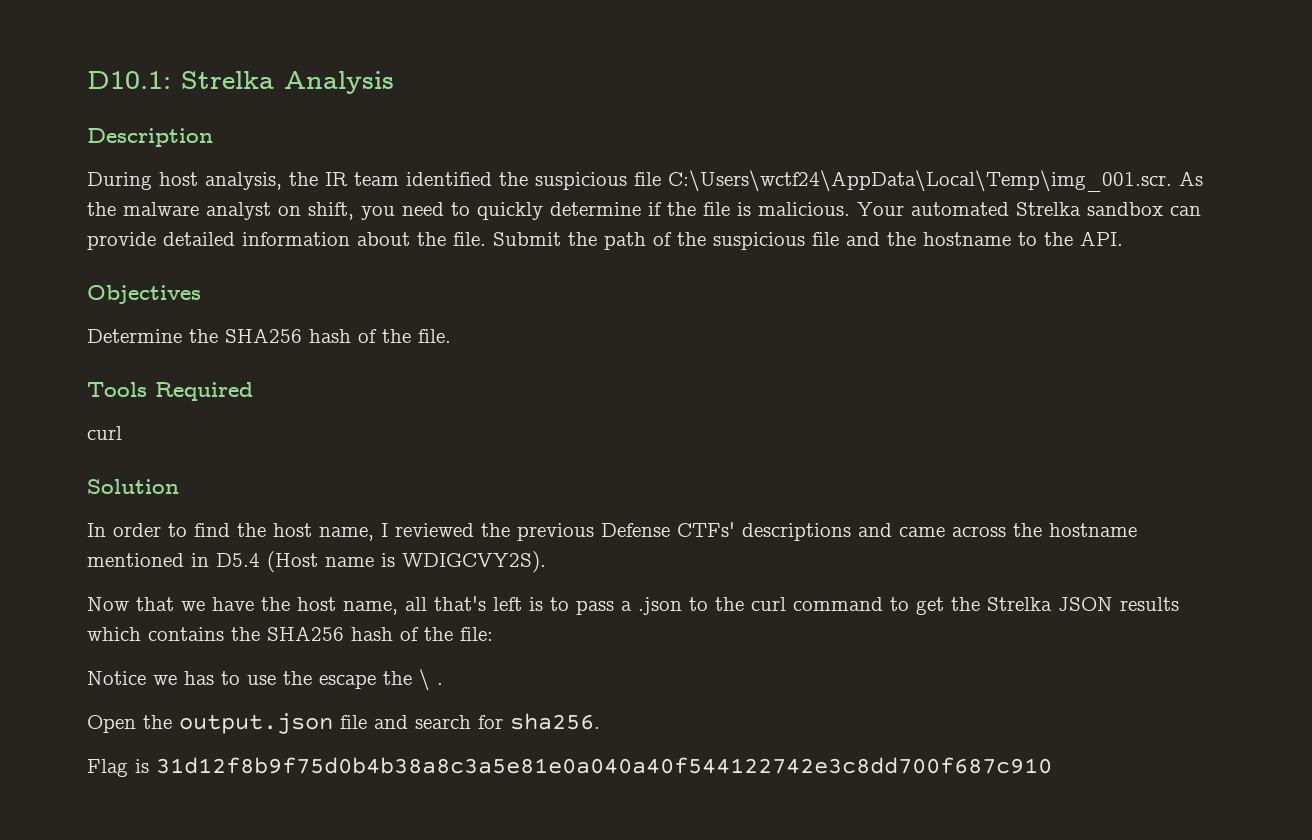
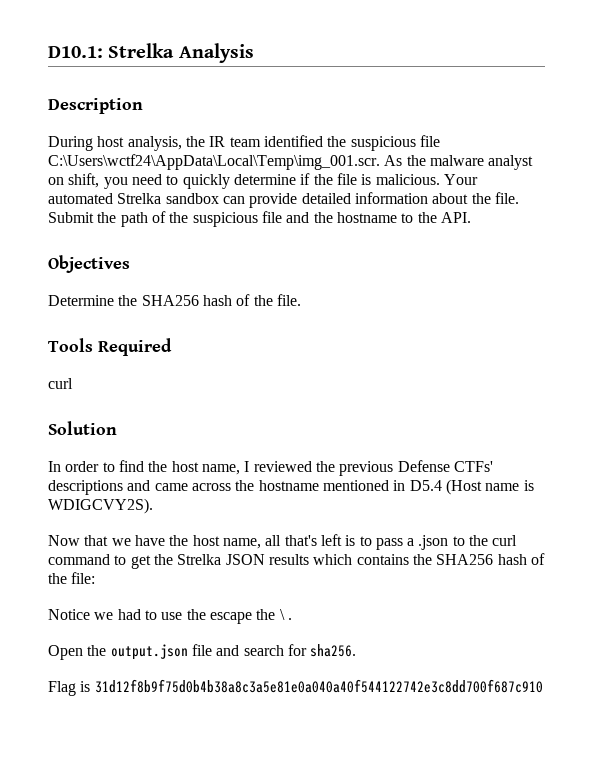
- Notice we has to use the escape the \ .
+ Notice we had to use the escape the \ .

